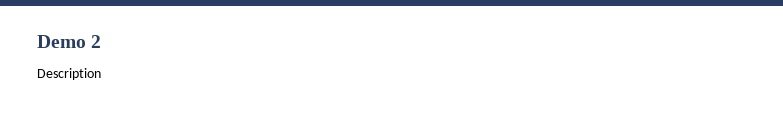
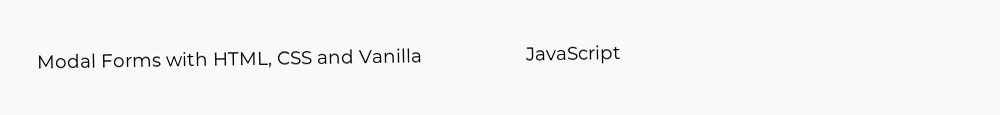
- Demo 2
- Description
+ Modal Forms with HTML, CSS and Vanilla JavaScript

